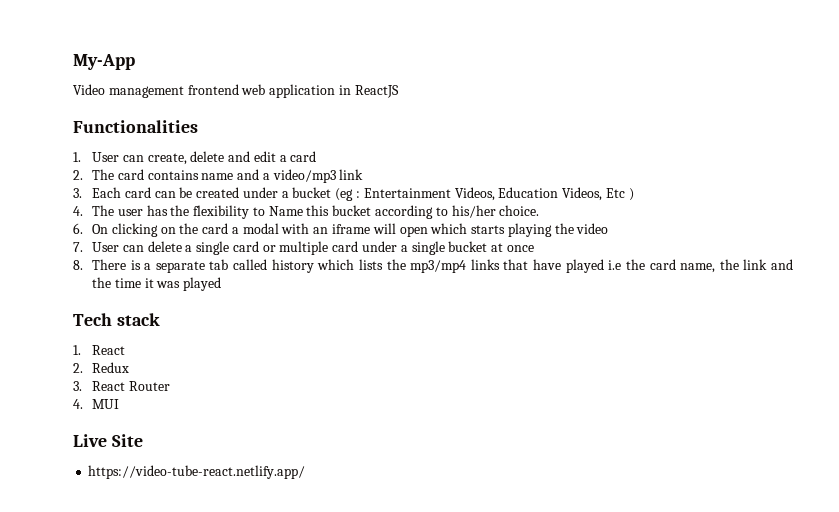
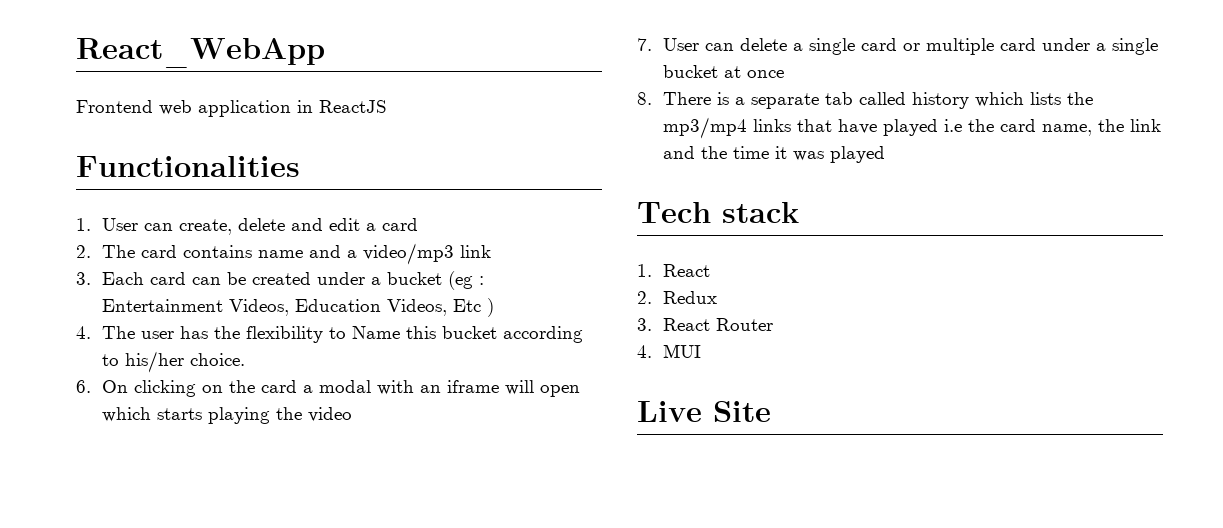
- My-App
- Video management frontend web application in ReactJS
+ React_WebApp
+ Frontend web application in ReactJS
- https://video-tube-react.netlify.app/

